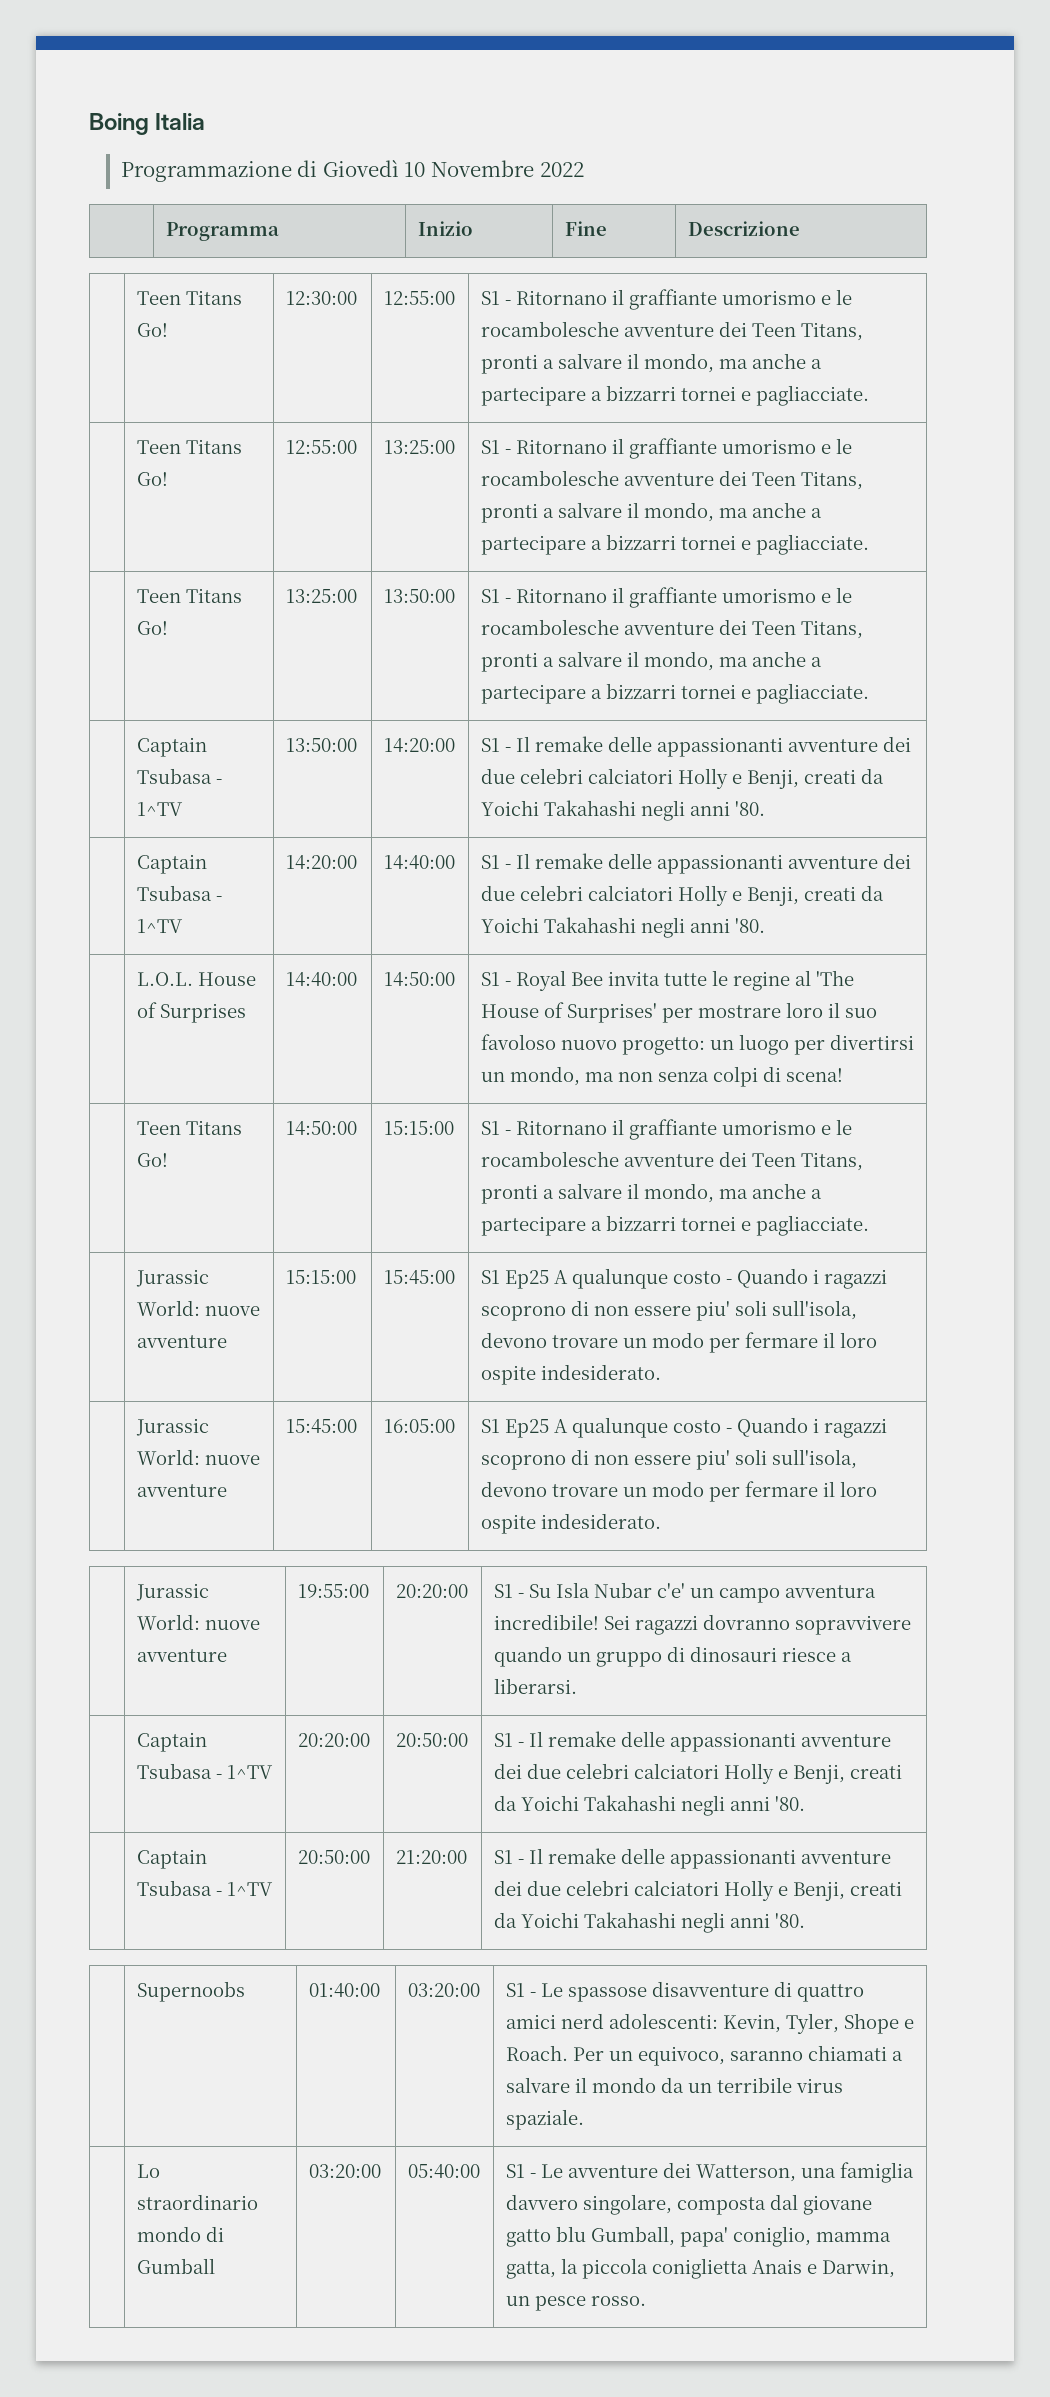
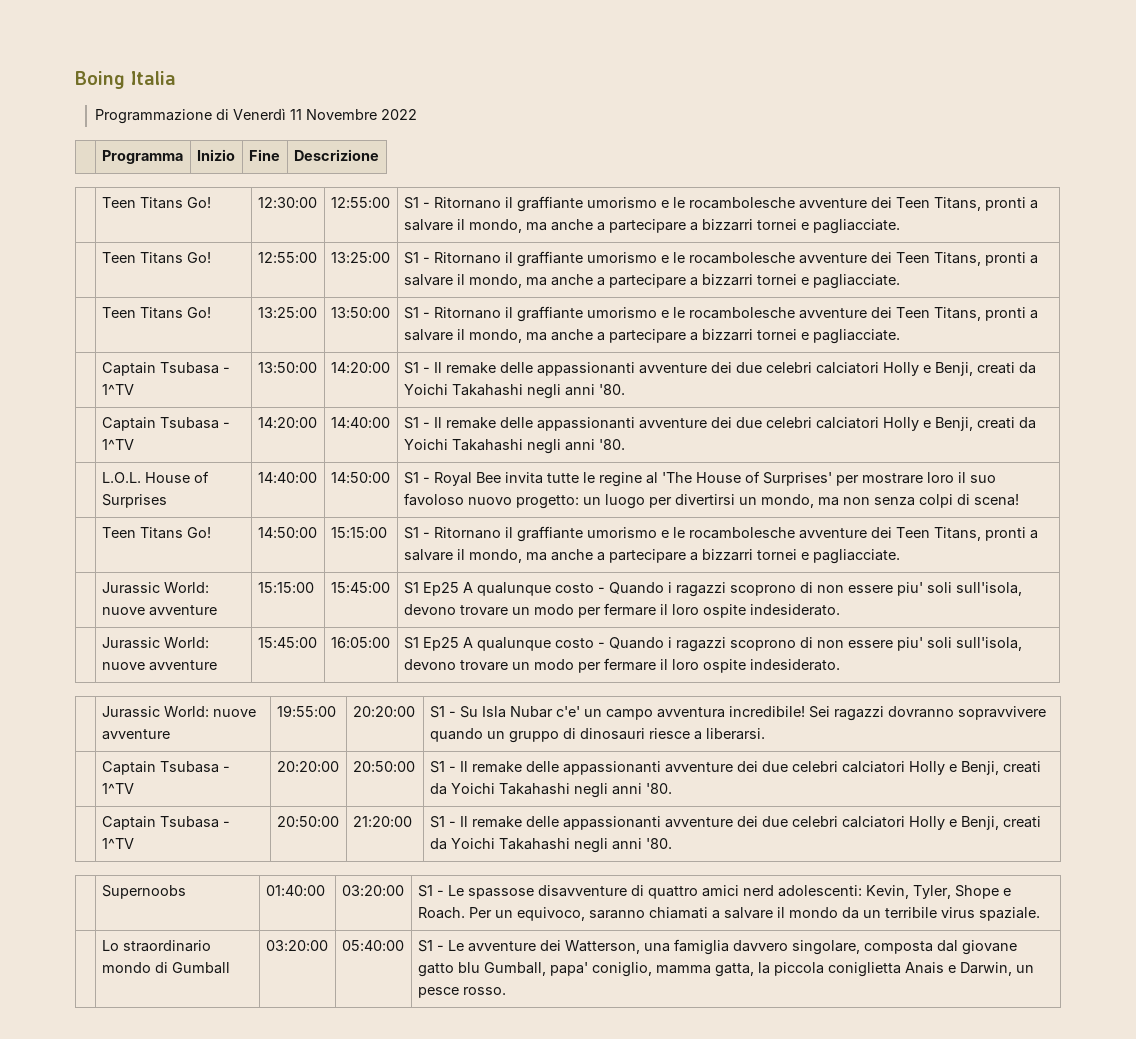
- Programmazione di Giovedì 10 Novembre 2022
+ Programmazione di Venerdì 11 Novembre 2022

